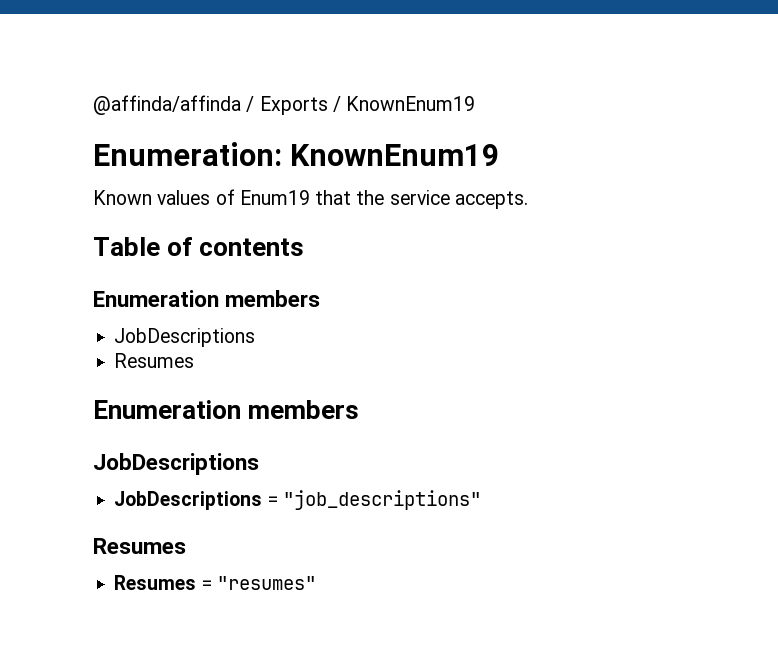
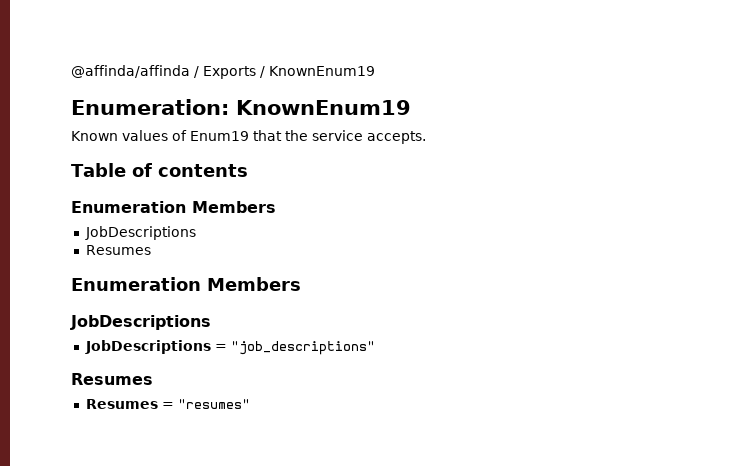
  Table of contents
- Enumeration members
+ Enumeration Members
  JobDescriptions
  Resumes
- Enumeration members
+ Enumeration Members

